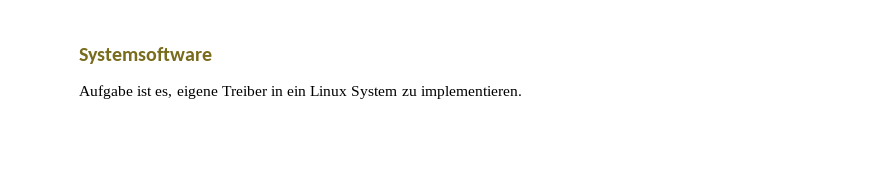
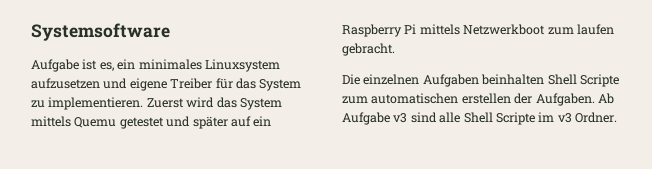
- Aufgabe ist es, eigene Treiber in ein Linux System zu implementieren.
+ Aufgabe ist es, ein minimales Linuxsystem aufzusetzen und eigene Treiber für das System zu implementieren. Zuerst wird das System mittels Quemu getestet und später auf ein Raspberry Pi mittels Netzwerkboot zum laufen gebracht.
+ Die einzelnen Aufgaben beinhalten Shell Scripte zum automatischen erstellen der Aufgaben. Ab Aufgabe v3 sind alle Shell Scripte im v3 Ordner.

